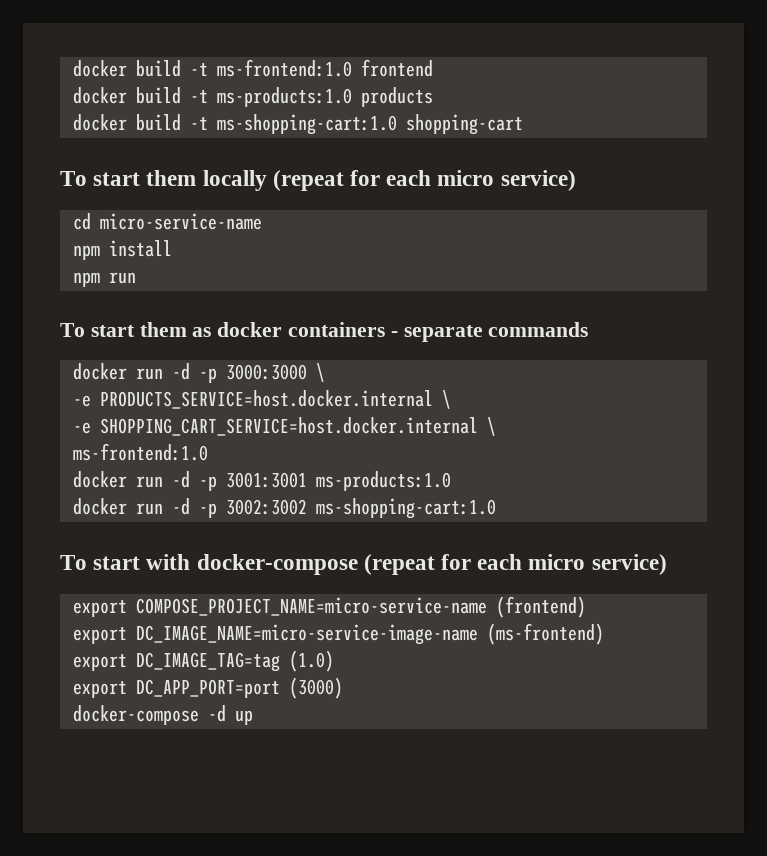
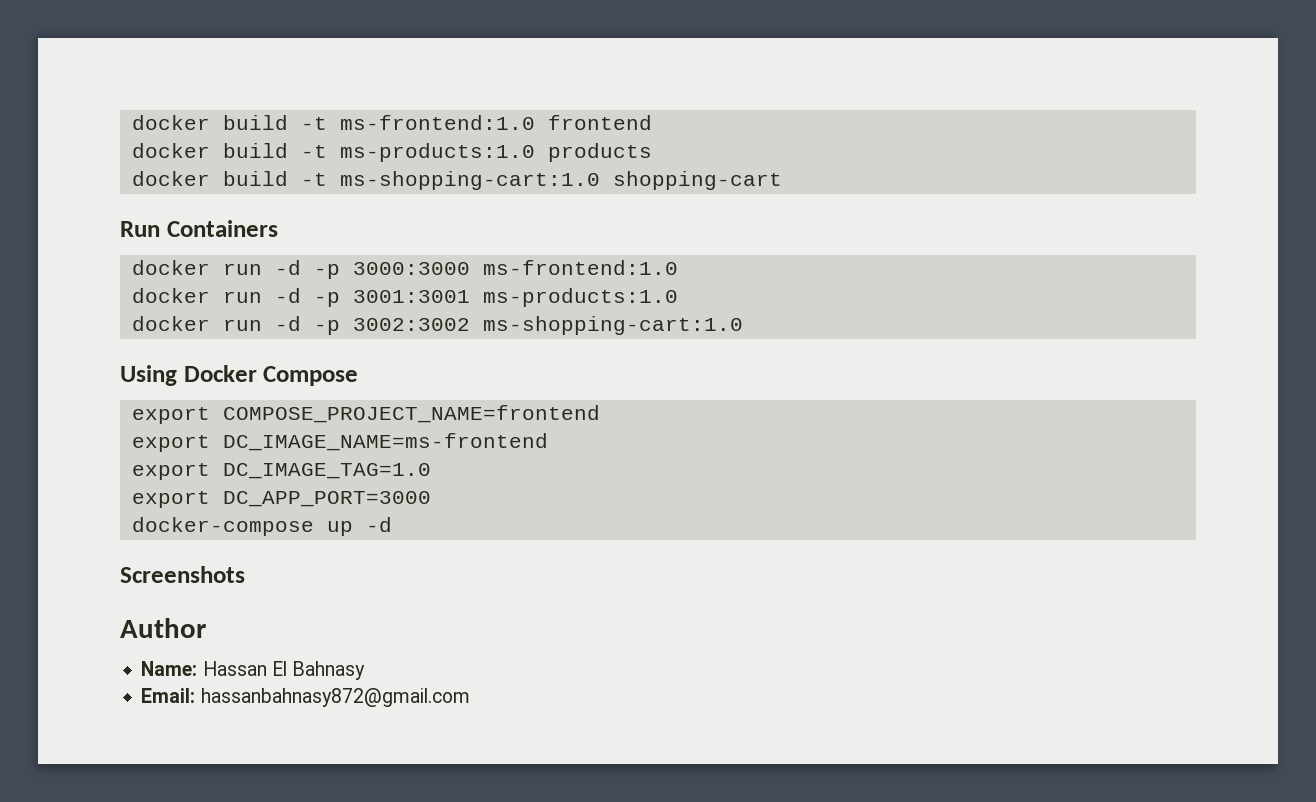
- To start them locally (repeat for each micro service)
- cd micro-service-name
- npm install
- npm run
- To start them as docker containers - separate commands
+ Run Containers
- docker run -d -p 3000:3000 \
- -e PRODUCTS_SERVICE=host.docker.internal \
- -e SHOPPING_CART_SERVICE=host.docker.internal \
- ms-frontend:1.0
+ docker run -d -p 3000:3000 ms-frontend:1.0
- To start with docker-compose (repeat for each micro service)
- export COMPOSE_PROJECT_NAME=micro-service-name (frontend)
- export DC_IMAGE_NAME=micro-service-image-name (ms-frontend)
- export DC_IMAGE_TAG=tag (1.0)
- export DC_APP_PORT=port (3000)
- docker-compose -d up
+ Using Docker Compose
+ export COMPOSE_PROJECT_NAME=frontend
+ export DC_IMAGE_NAME=ms-frontend
+ export DC_IMAGE_TAG=1.0
+ export DC_APP_PORT=3000
+ docker-compose up -d
+ Screenshots
+ Author
+ Name: Hassan El Bahnasy
+ Email: hassanbahnasy872@gmail.com

